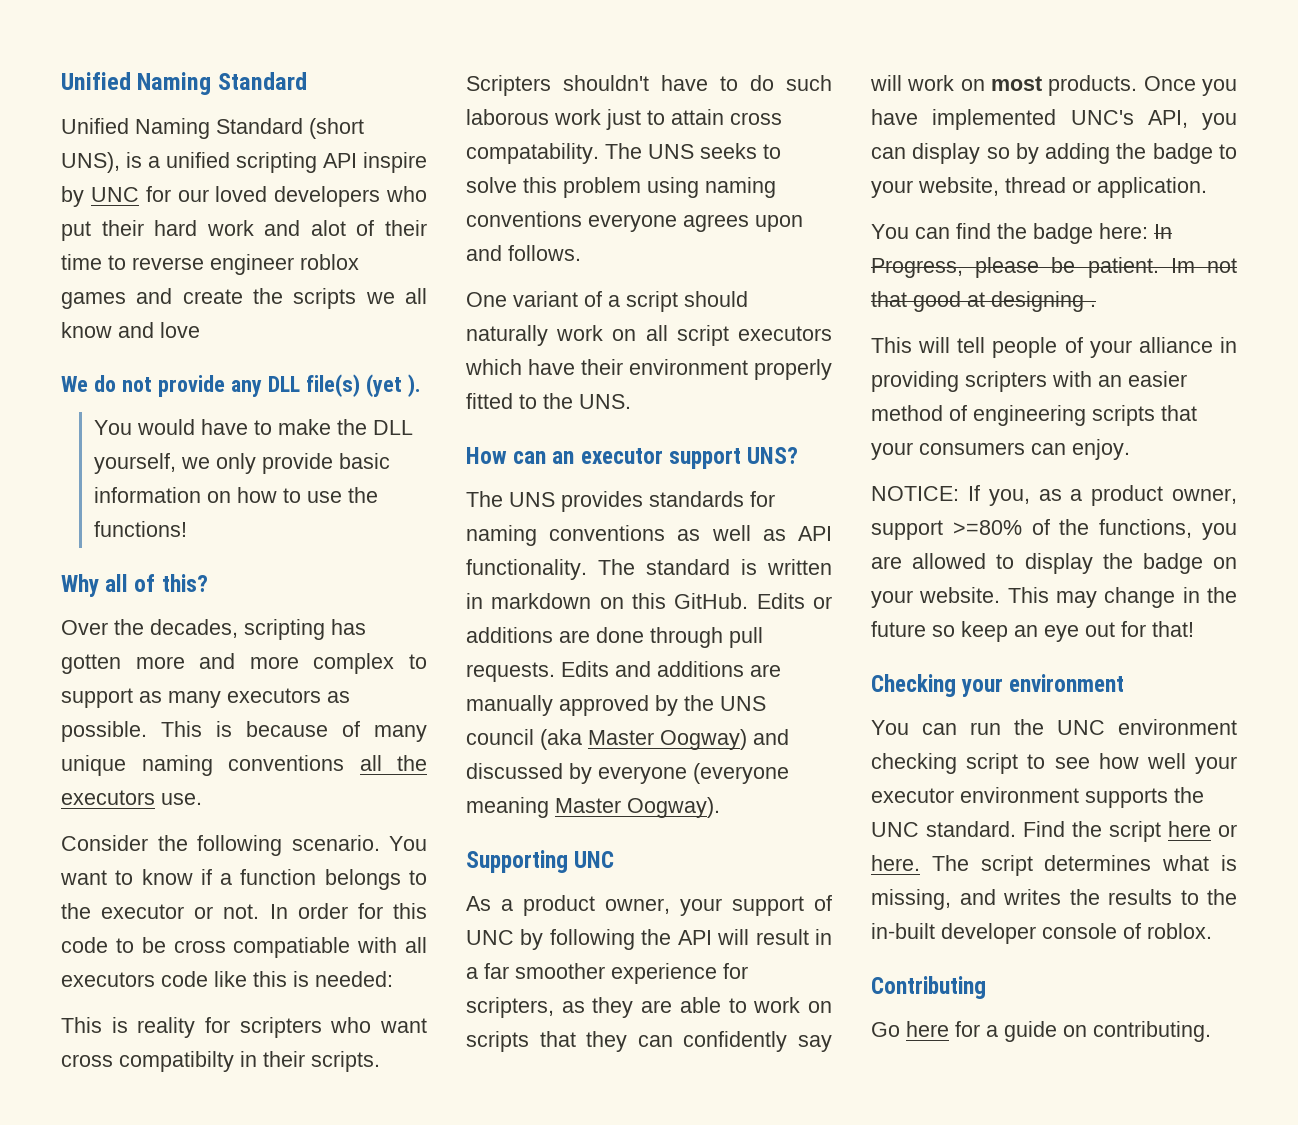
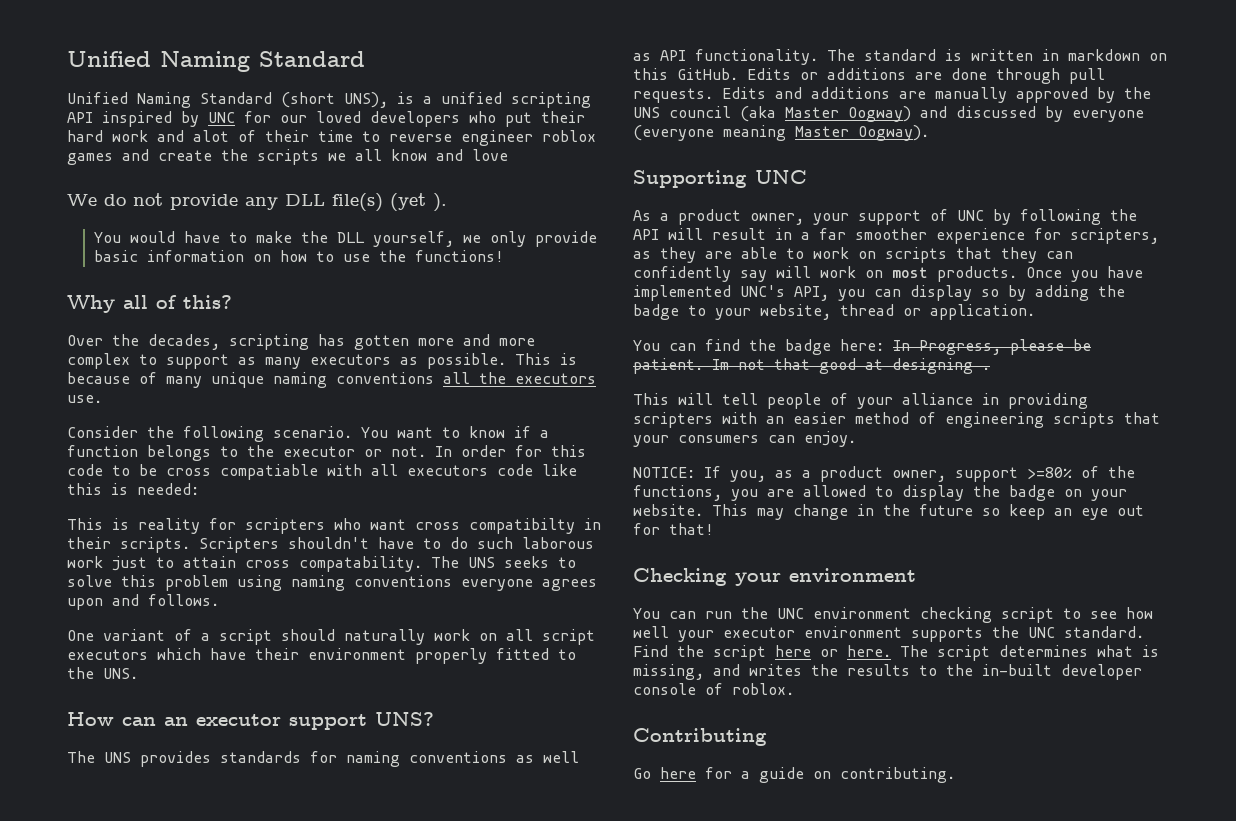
- Unified Naming Standard (short UNS), is a unified scripting API inspire by UNC for our loved developers who put their hard work and alot of their time to reverse engineer roblox games and create the scripts we all know and love
+ Unified Naming Standard (short UNS), is a unified scripting API inspired by UNC for our loved developers who put their hard work and alot of their time to reverse engineer roblox games and create the scripts we all know and love

